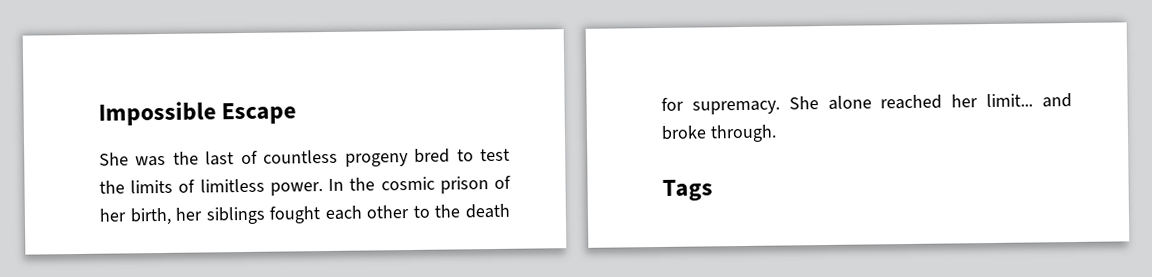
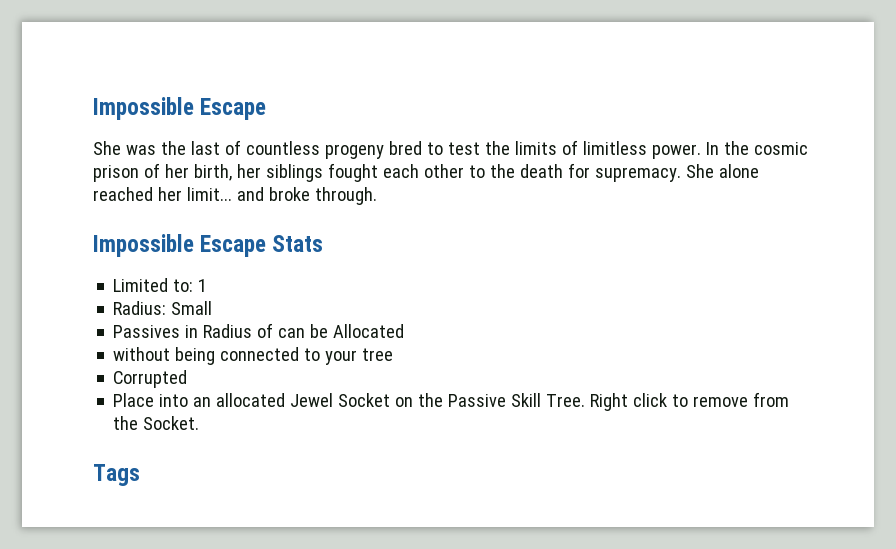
+ Impossible Escape Stats
+ Limited to: 1
+ Radius: Small
+ Passives in Radius of can be Allocated
+ without being connected to your tree
+ Corrupted
+ Place into an allocated Jewel Socket on the Passive Skill Tree. Right click to remove from the Socket.

